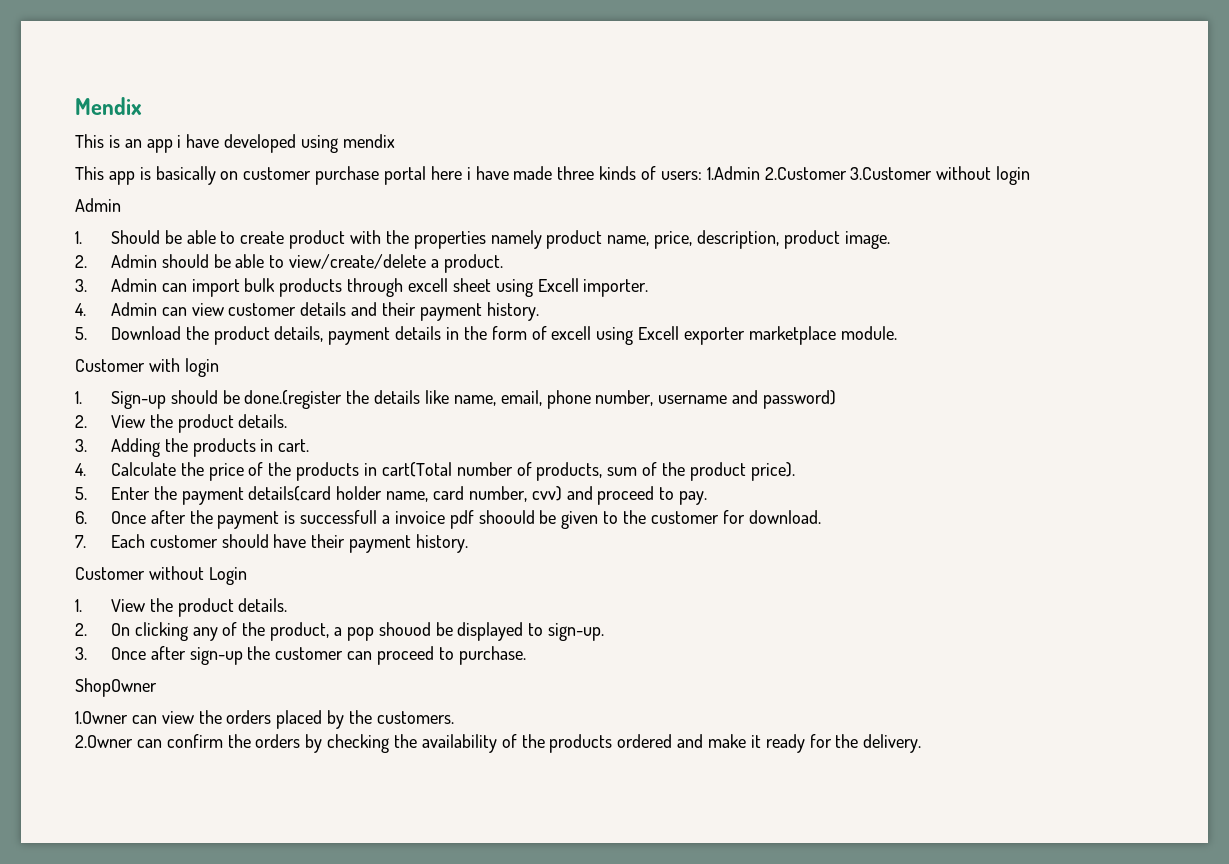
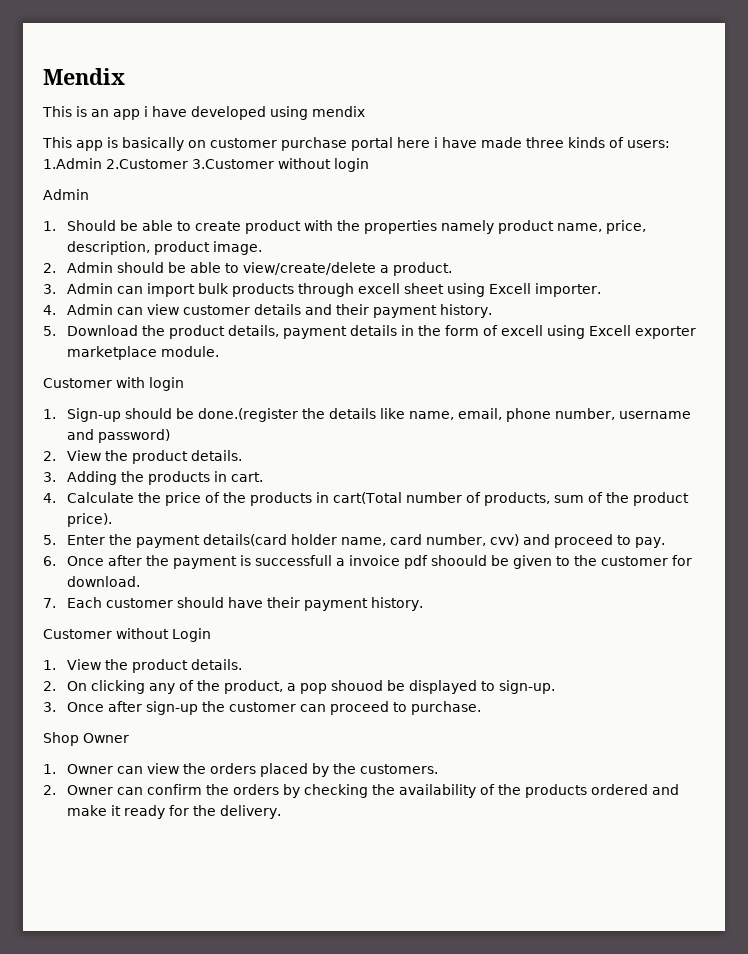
- ShopOwner
- 1.Owner can view the orders placed by the customers.
+ Shop Owner
+ 1. Owner can view the orders placed by the customers.
- 2.Owner can confirm the orders by checking the availability of the products ordered and make it ready for the delivery.
+ 2. Owner can confirm the orders by checking the availability of the products ordered and make it ready for the delivery.

